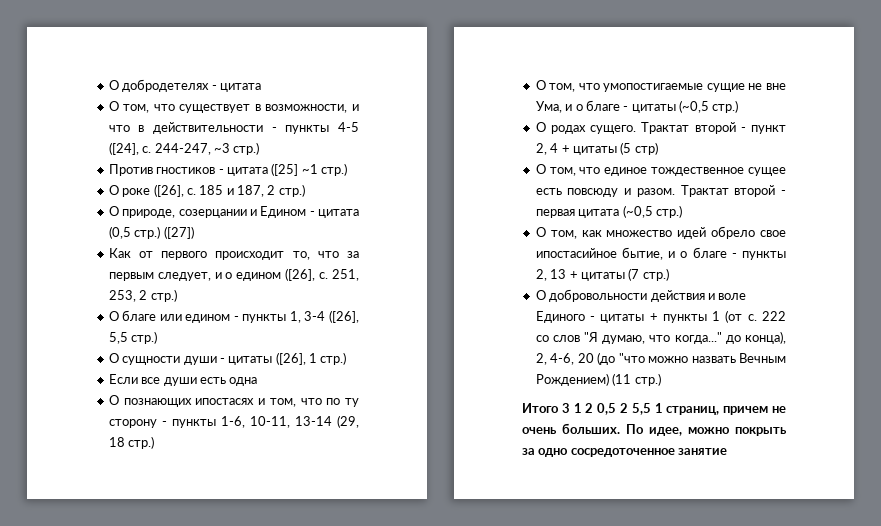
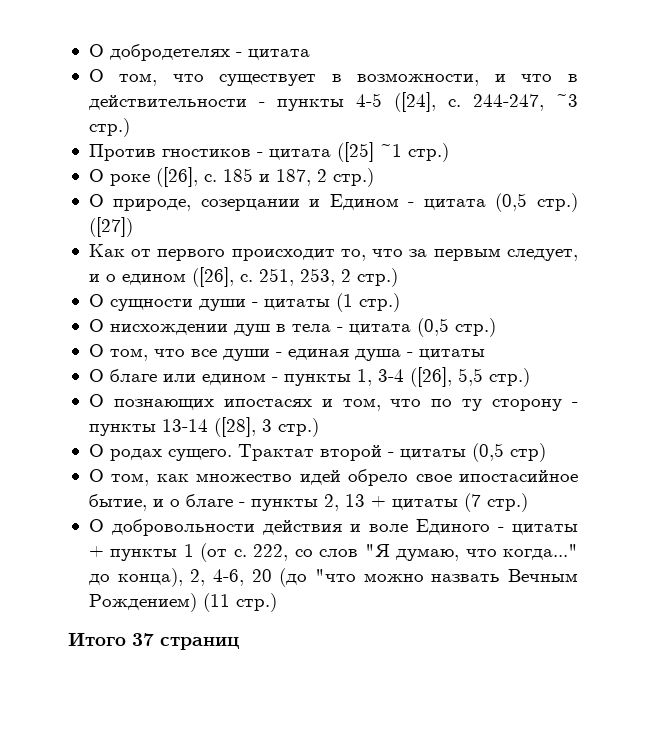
+ О сущности души - цитаты (1 стр.)
+ О нисхождении душ в тела - цитата (0,5 стр.)
+ О том, что все души - единая душа - цитаты
- О сущности души - цитаты ([26], 1 стр.)
- Если все души есть одна
- О познающих ипостасях и том, что по ту сторону - пункты 1-6, 10-11, 13-14 (29, 18 стр.)
- О том, что умопостигаемые сущие не вне Ума, и о благе - цитаты (~0,5 стр.)
+ О познающих ипостасях и том, что по ту сторону - пункты 13-14 ([28], 3 стр.)
- Трактат второй - пункт 2, 4 + цитаты (5 стр)
- О том, что единое тождественное сущее есть повсюду и разом. Трактат второй - первая цитата (~0,5 стр.)
+ Трактат второй - цитаты (0,5 стр)
- 222 со слов "Я думаю, что когда..." до конца), 2, 4-6, 20 (до "что можно назвать Вечным Рождением) (11 стр.)
+ 222, со слов "Я думаю, что когда..." до конца), 2, 4-6, 20 (до "что можно назвать Вечным Рождением) (11 стр.)
- Итого 3 1 2 0,5 2 5,5 1 страниц, причем не очень больших. По идее, можно покрыть за одно сосредоточенное занятие
+ Итого 37 страниц

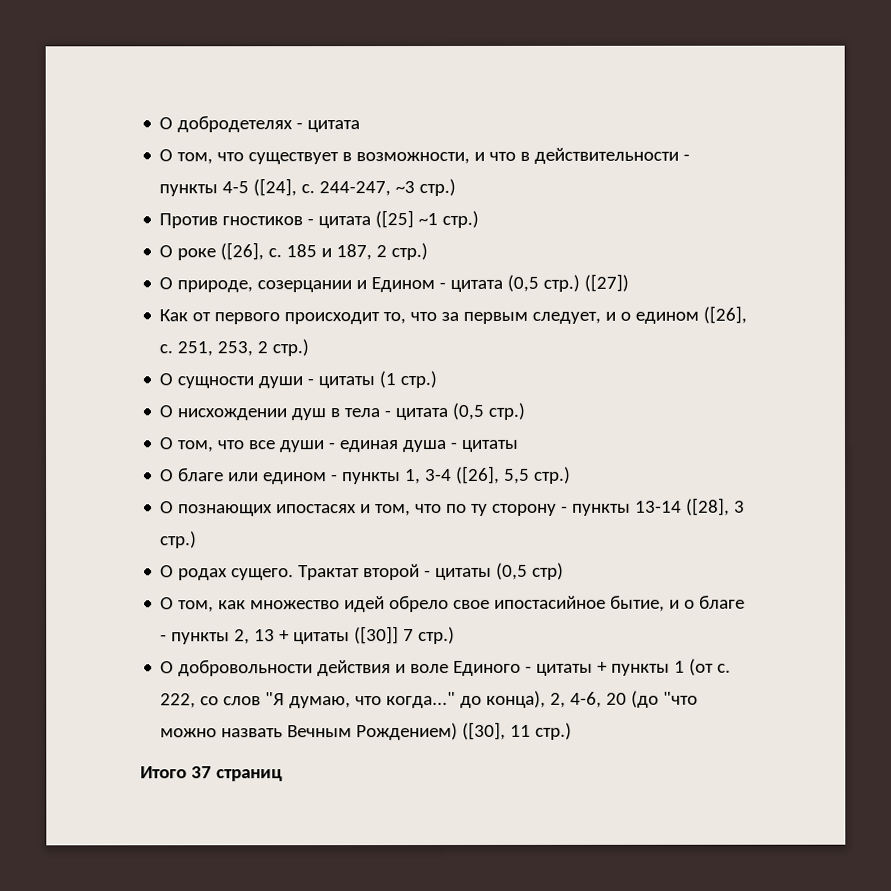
- О том, как множество идей обрело свое ипостасийное бытие, и о благе - пункты 2, 13 + цитаты (7 стр.)
+ О том, как множество идей обрело свое ипостасийное бытие, и о благе - пункты 2, 13 + цитаты ([30]] 7 стр.)
- 222, со слов "Я думаю, что когда..." до конца), 2, 4-6, 20 (до "что можно назвать Вечным Рождением) (11 стр.)
+ 222, со слов "Я думаю, что когда..." до конца), 2, 4-6, 20 (до "что можно назвать Вечным Рождением) ([30], 11 стр.)

